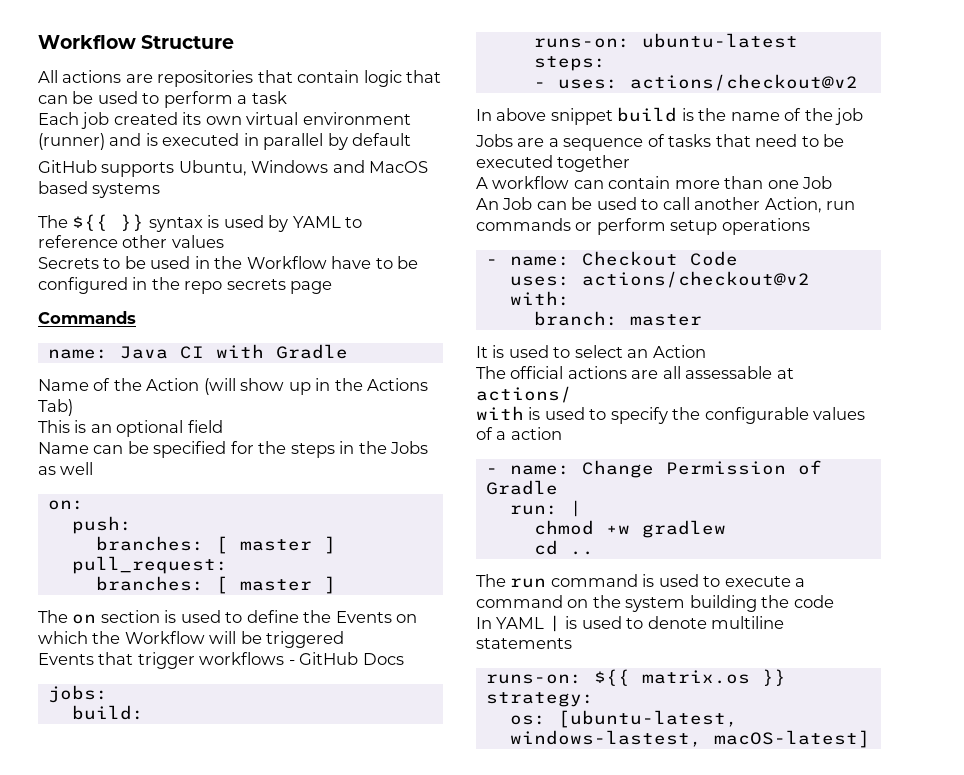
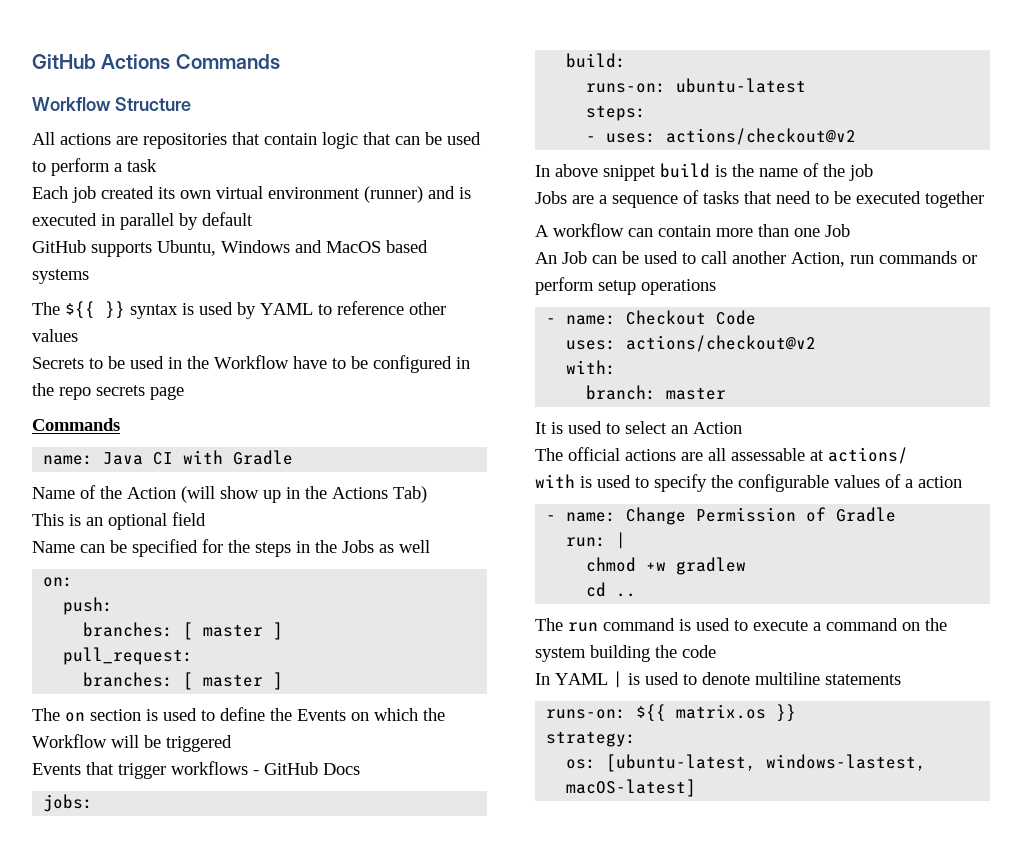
+ GitHub Actions Commands

